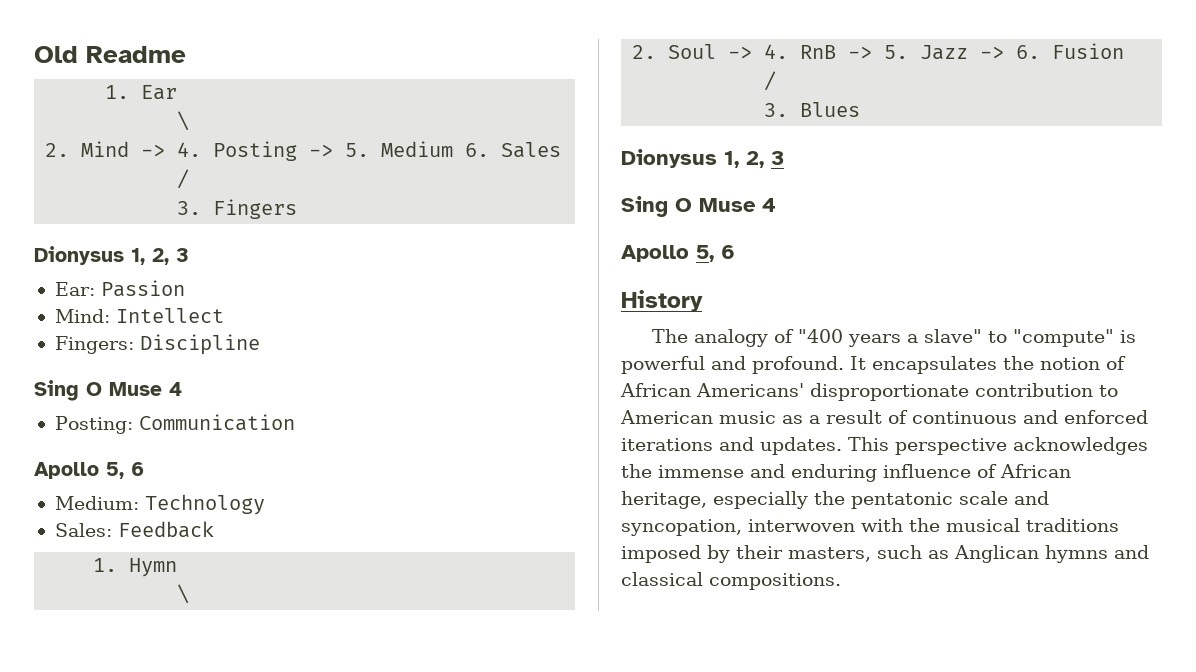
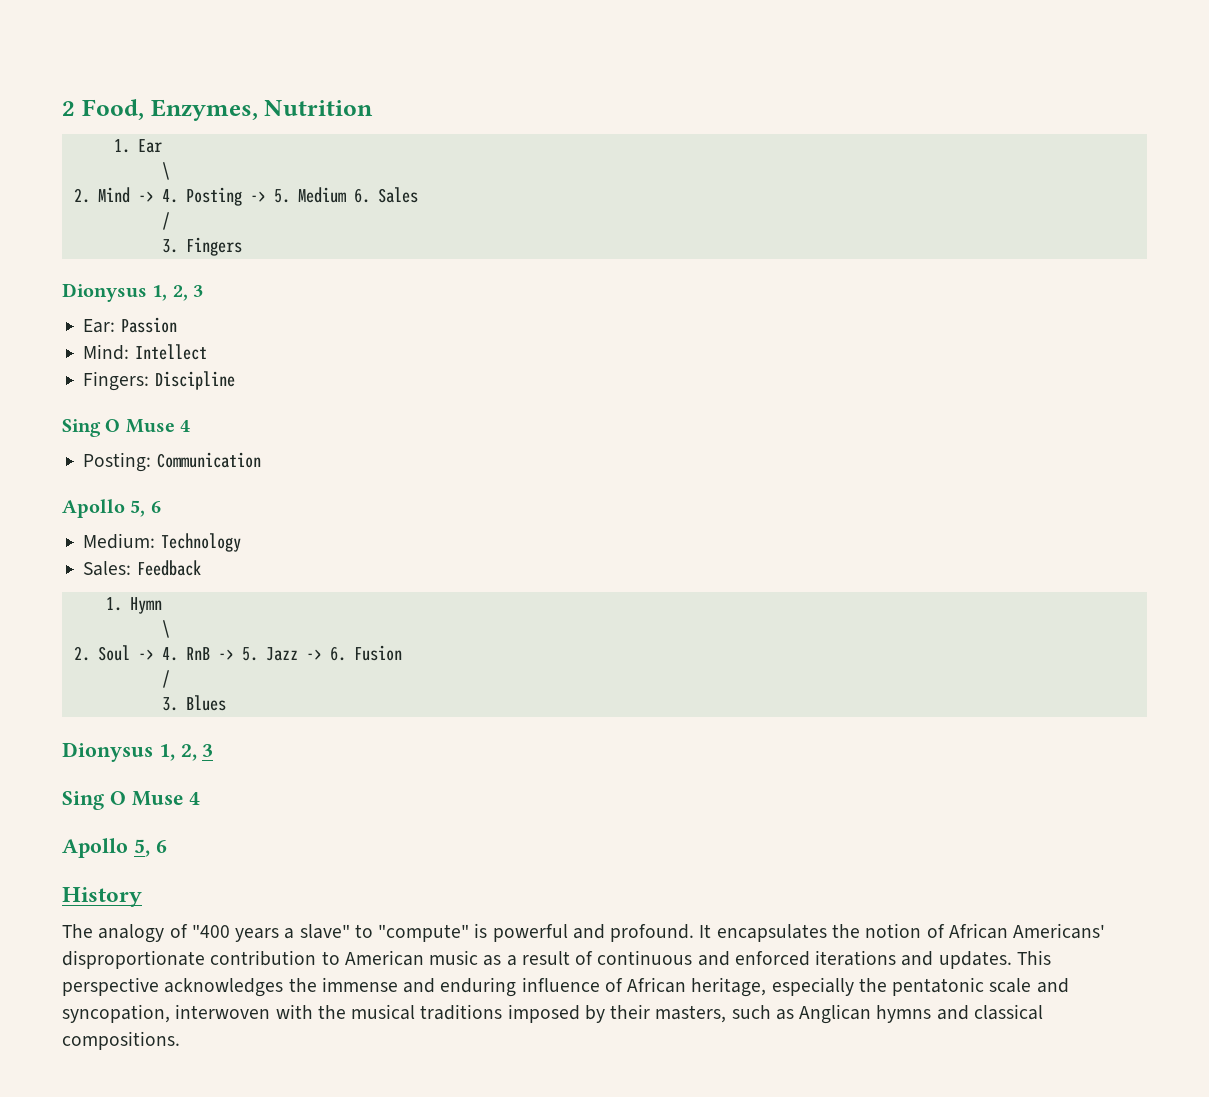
- Old Readme
+ 2 Food, Enzymes, Nutrition

